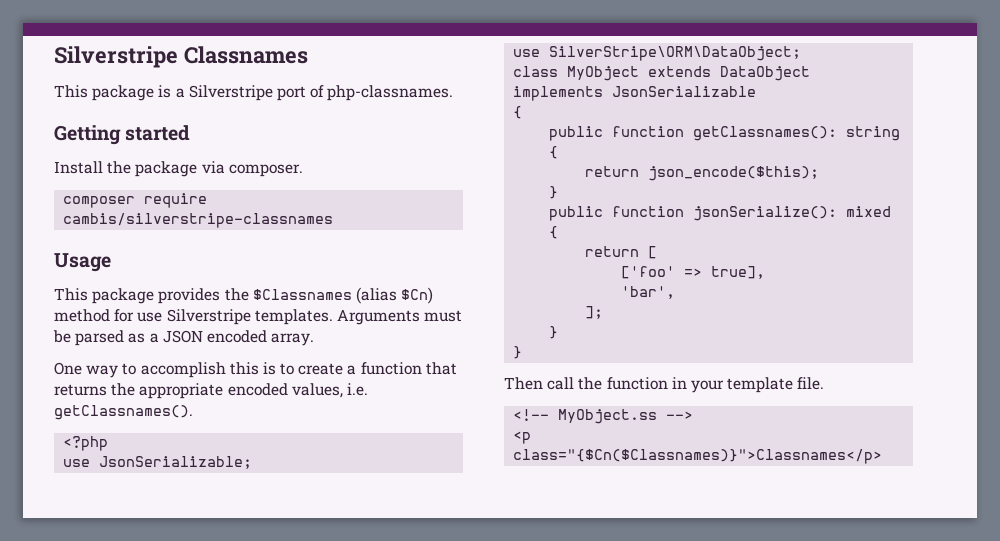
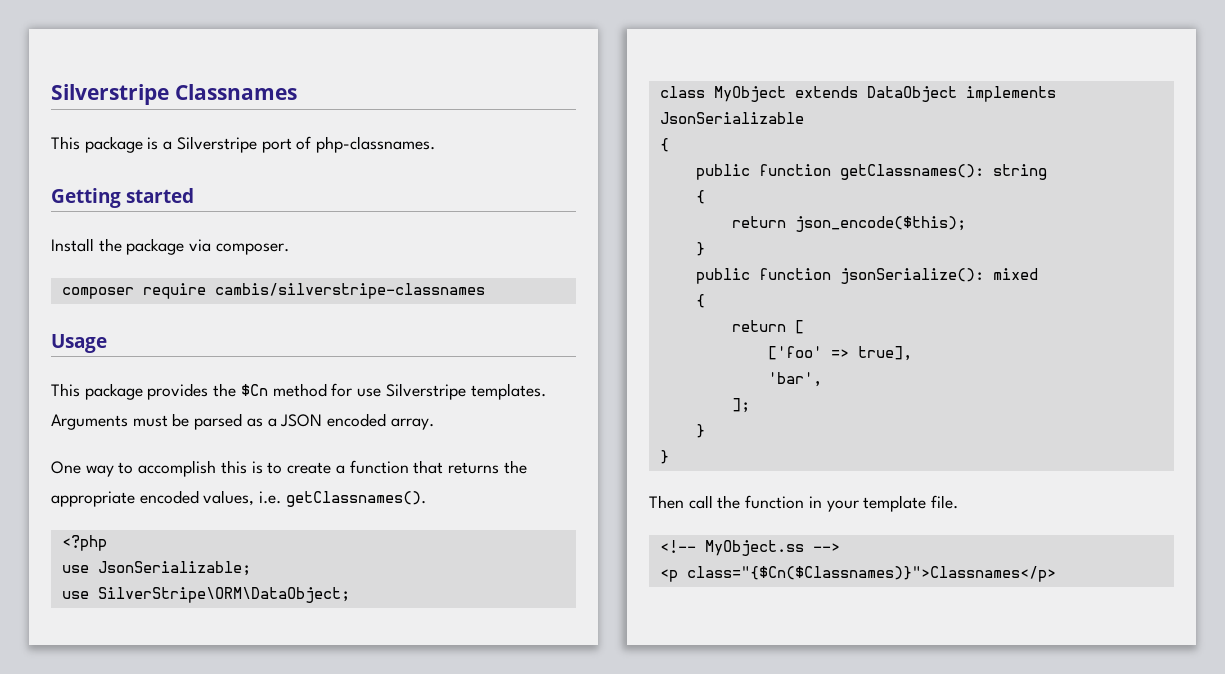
- This package provides the $Classnames (alias $Cn) method for use Silverstripe templates.
+ This package provides the $Cn method for use Silverstripe templates.

